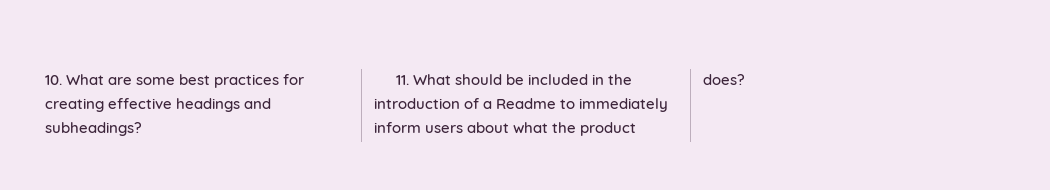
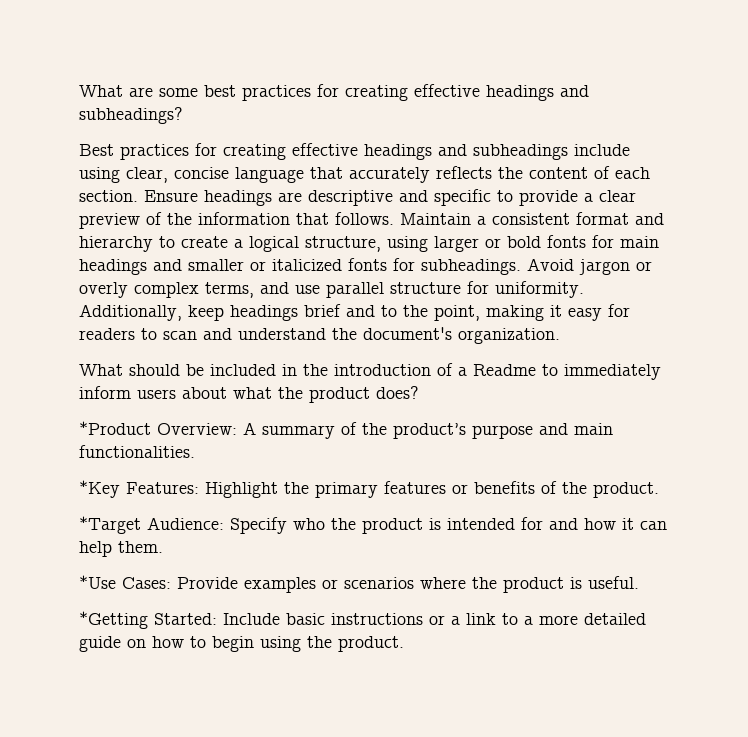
- 10. What are some best practices for creating effective headings and subheadings?
+ What are some best practices for creating effective headings and subheadings?
- 11. What should be included in the introduction of a Readme to immediately inform users about what the product does?
+ Best practices for creating effective headings and subheadings include using clear, concise language that accurately reflects the content of each section. Ensure headings are descriptive and specific to provide a clear preview of the information that follows. Maintain a consistent format and hierarchy to create a logical structure, using larger or bold fonts for main headings and smaller or italicized fonts for subheadings. Avoid jargon or overly complex terms, and use parallel structure for uniformity. Additionally, keep headings brief and to the point, making it easy for readers to scan and understand the document's organization.
+ What should be included in the introduction of a Readme to immediately inform users about what the product does?
+ *Product Overview: A summary of the product’s purpose and main functionalities.
+ *Key Features: Highlight the primary features or benefits of the product.
+ *Target Audience: Specify who the product is intended for and how it can help them.
+ *Use Cases: Provide examples or scenarios where the product is useful.
+ *Getting Started: Include basic instructions or a link to a more detailed guide on how to begin using the product.

